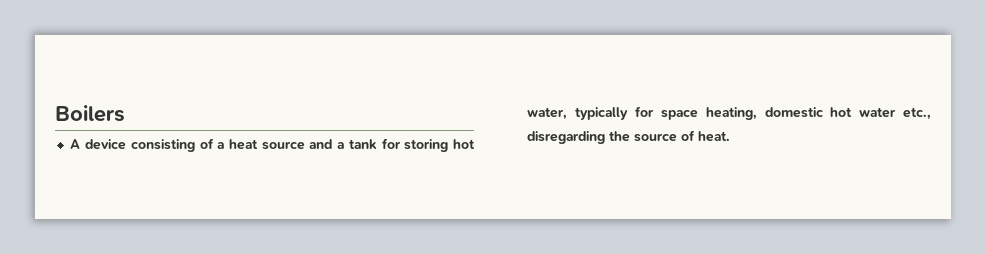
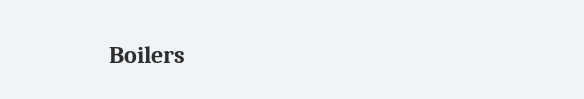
- A device consisting of a heat source and a tank for storing hot water, typically for space heating, domestic hot water etc., disregarding the source of heat.

